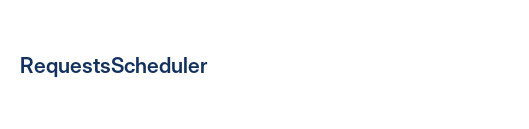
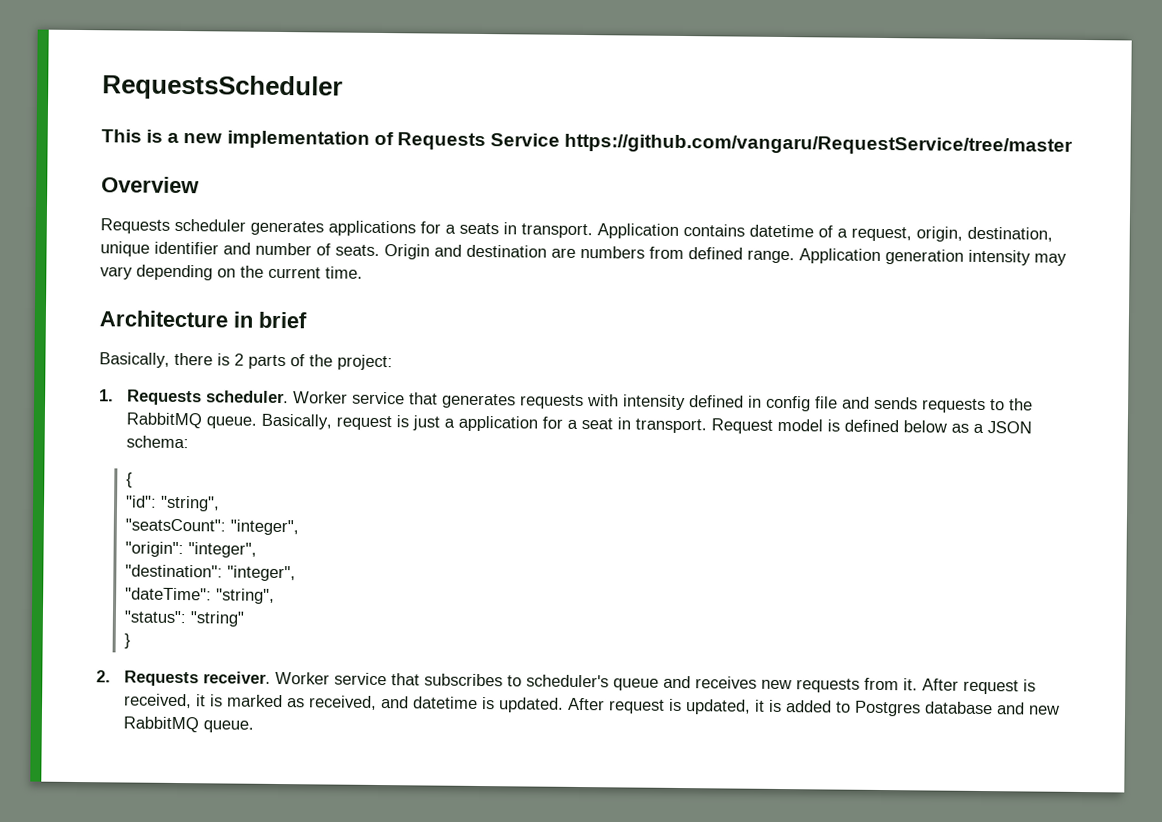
+ This is a new implementation of Requests Service https://github.com/vangaru/RequestService/tree/master
+ Overview
+ Requests scheduler generates applications for a seats in transport. Application contains datetime of a request, origin, destination, unique identifier and number of seats. Origin and destination are numbers from defined range. Application generation intensity may vary depending on the current time.
+ Architecture in brief
+ Basically, there is 2 parts of the project:
+ 1. Requests scheduler. Worker service that generates requests with intensity defined in config file and sends requests to the RabbitMQ queue. Basically, request is just a application for a seat in transport. Request model is defined below as a JSON schema:
+ {
+ "id": "string",
+ "seatsCount": "integer",
+ "origin": "integer",
+ "destination": "integer",
+ "dateTime": "string",
+ "status": "string"
+ }
+ 2. Requests receiver. Worker service that subscribes to scheduler's queue and receives new requests from it. After request is received, it is marked as received, and datetime is updated. After request is updated, it is added to Postgres database and new RabbitMQ queue.

